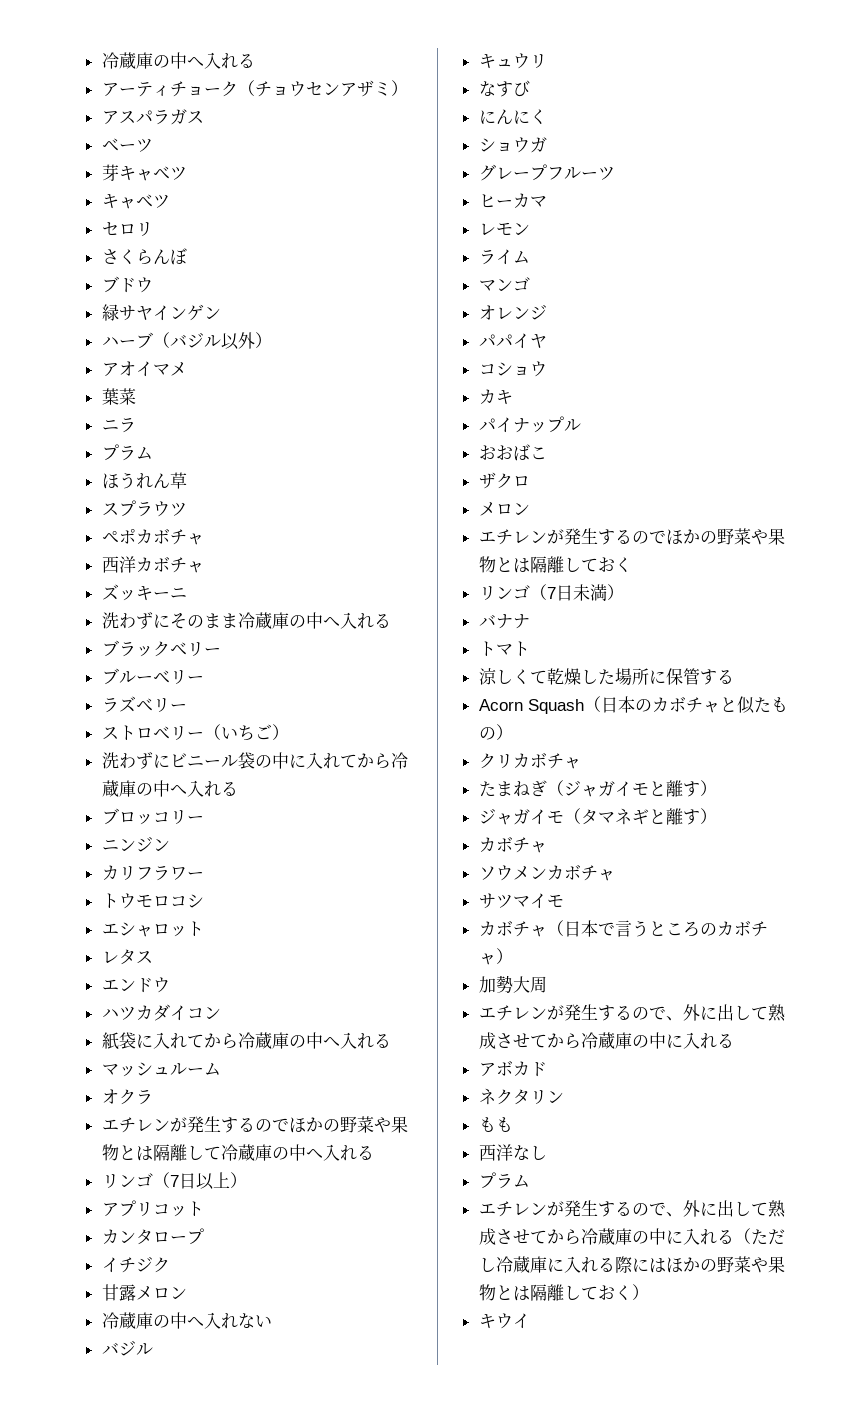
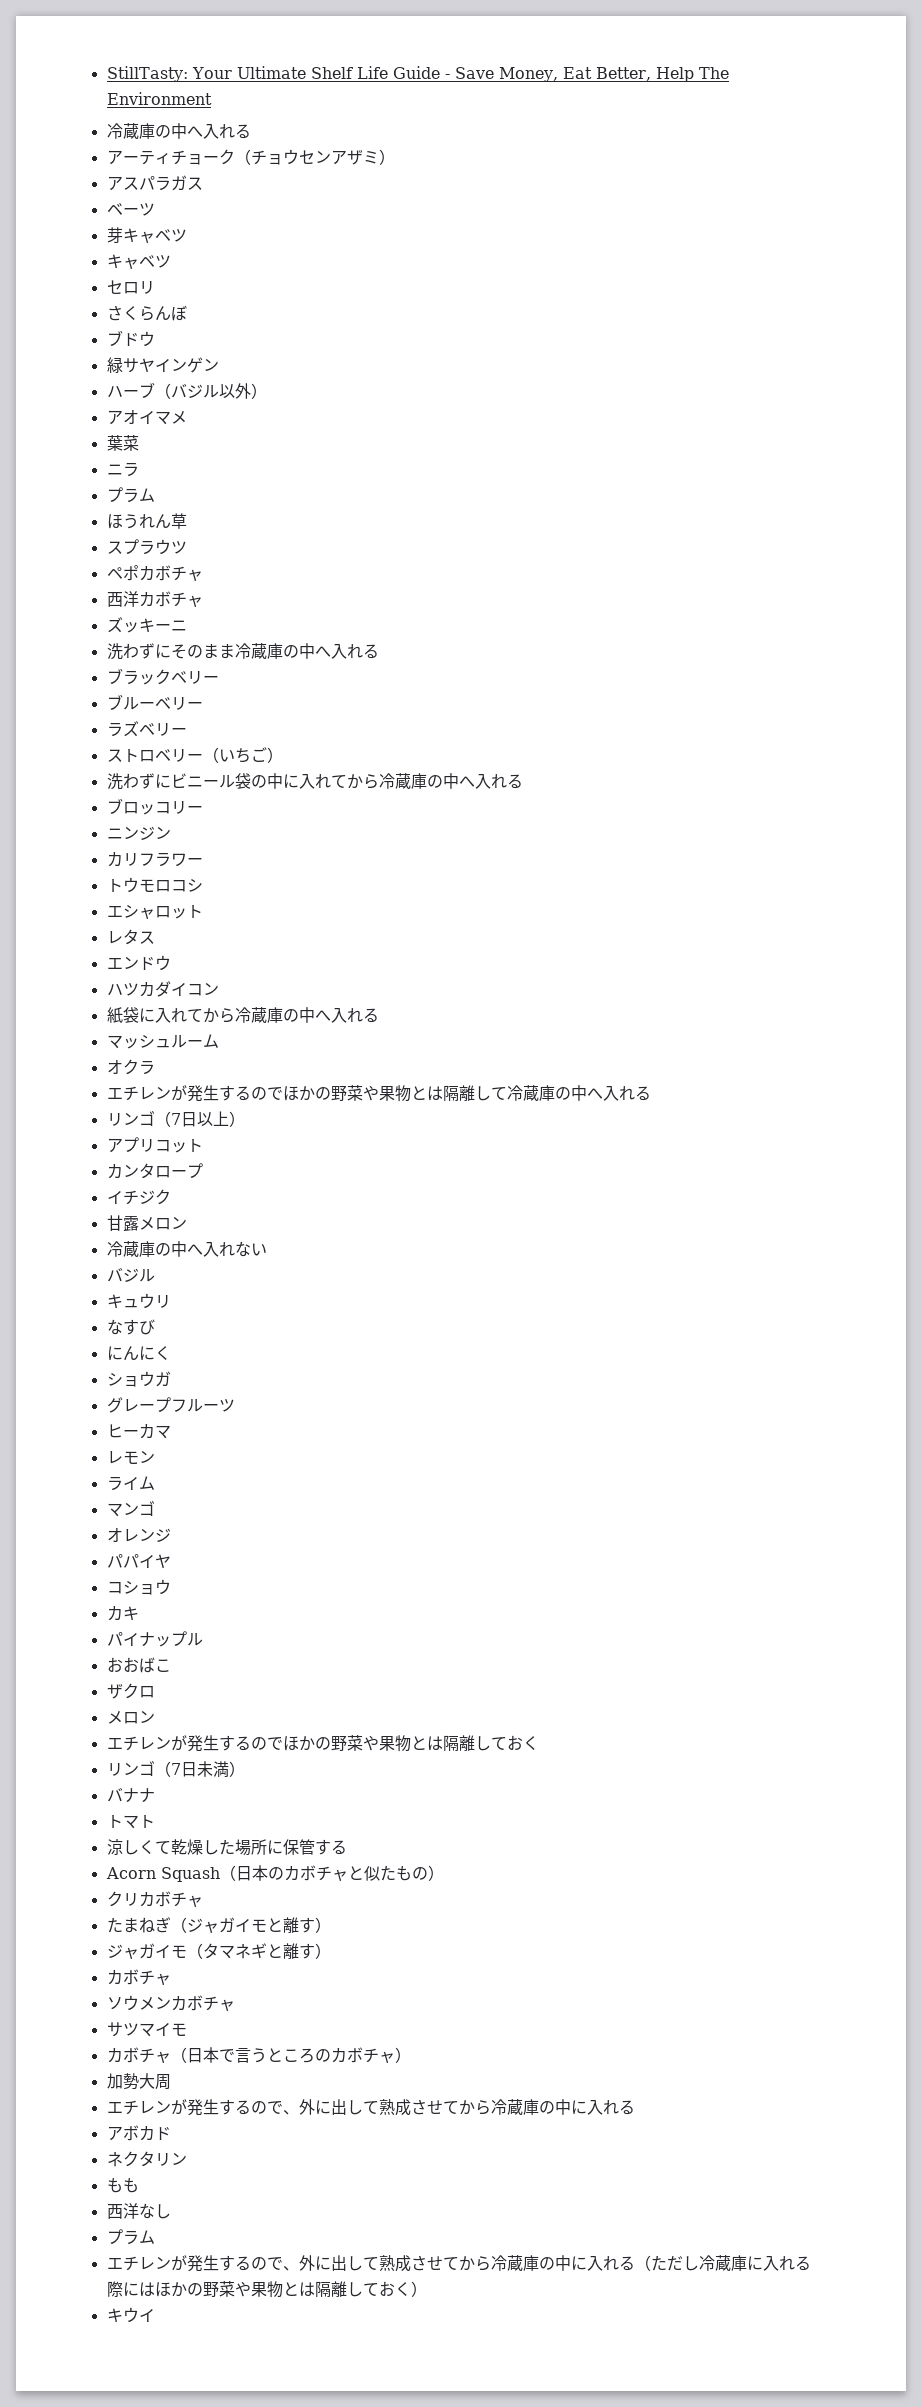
+ StillTasty: Your Ultimate Shelf Life Guide - Save Money, Eat Better, Help The Environment

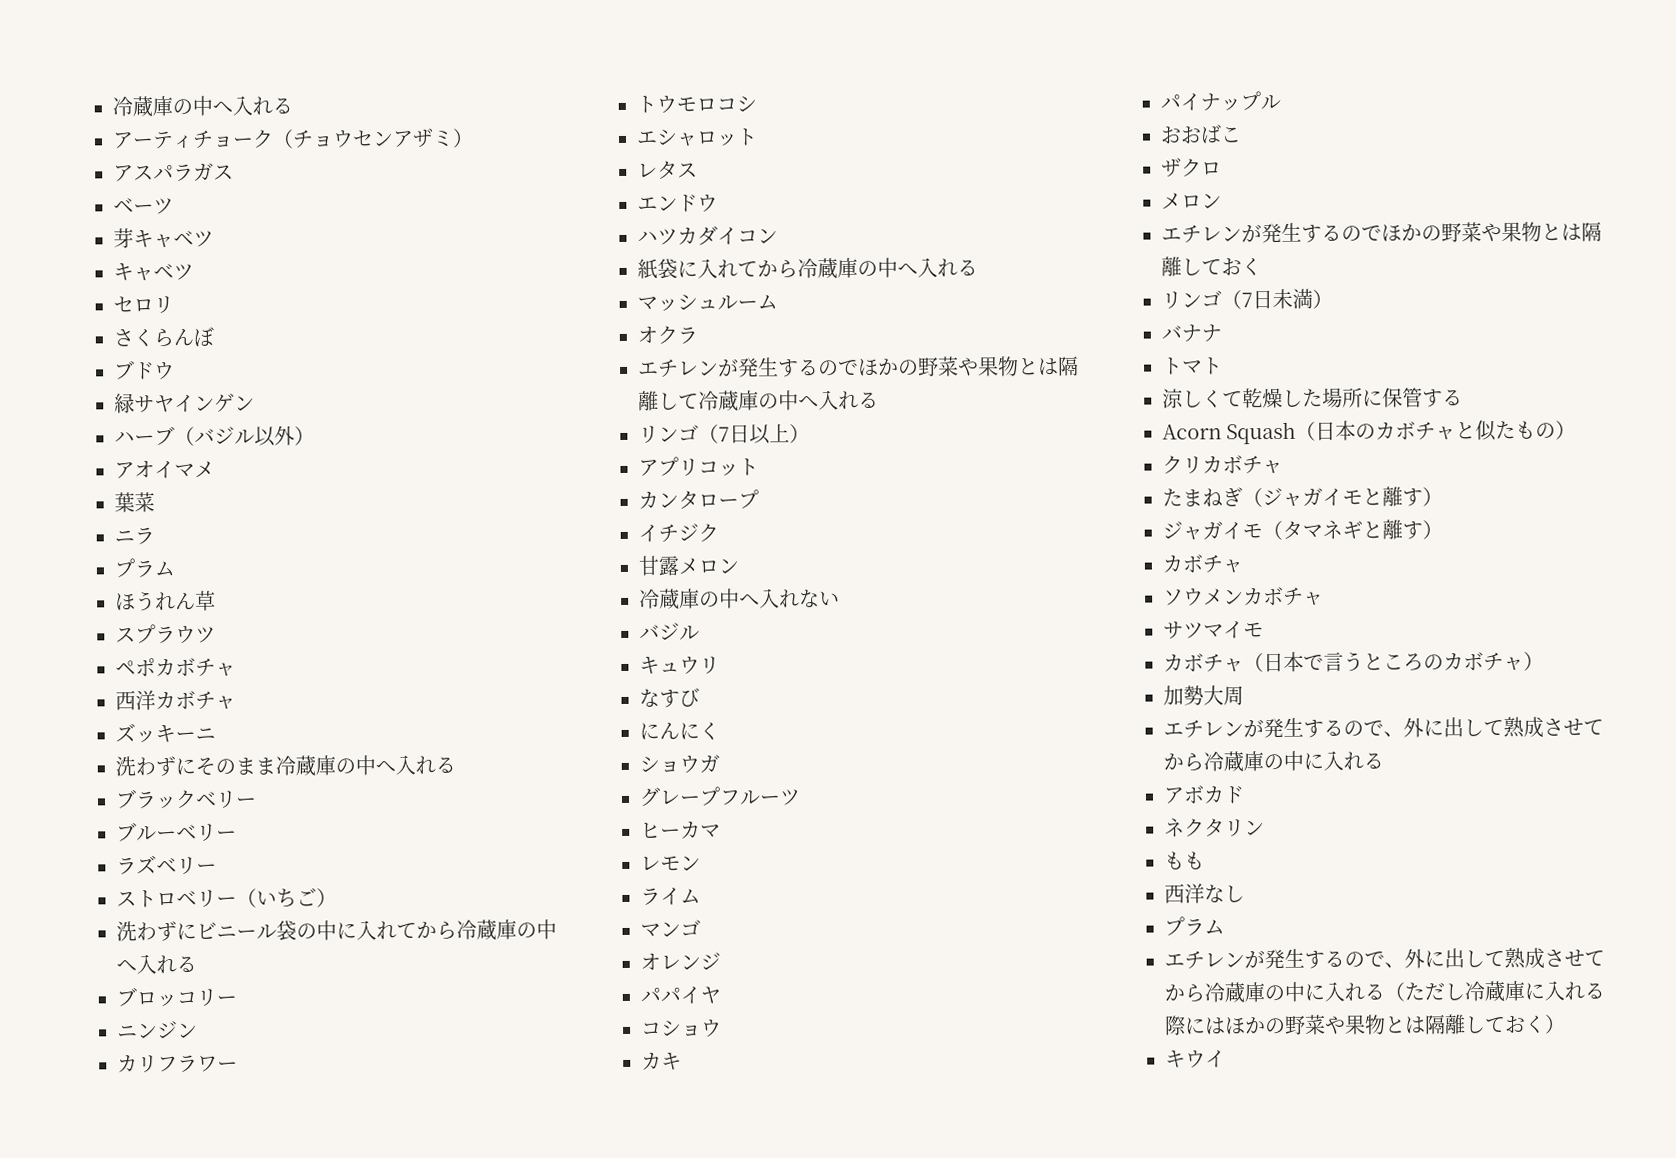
- StillTasty: Your Ultimate Shelf Life Guide - Save Money, Eat Better, Help The Environment

